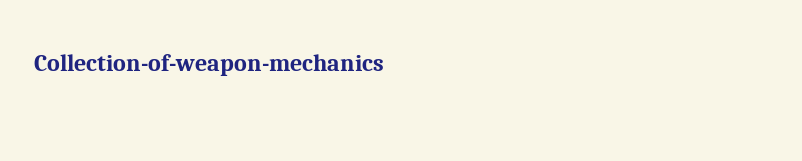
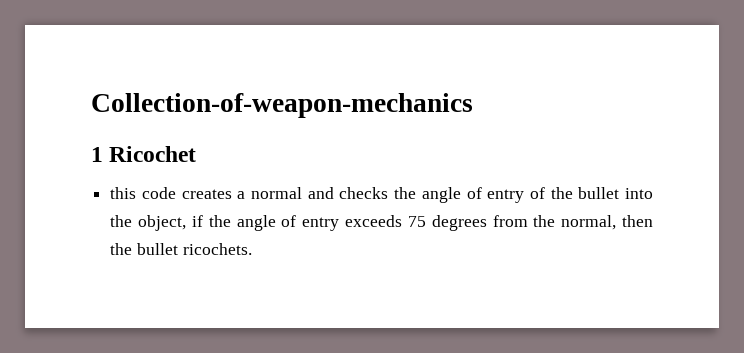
+ 1 Ricochet
+ this code creates a normal and checks the angle of entry of the bullet into the object, if the angle of entry exceeds 75 degrees from the normal, then the bullet ricochets.

